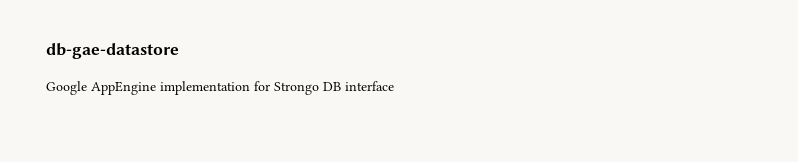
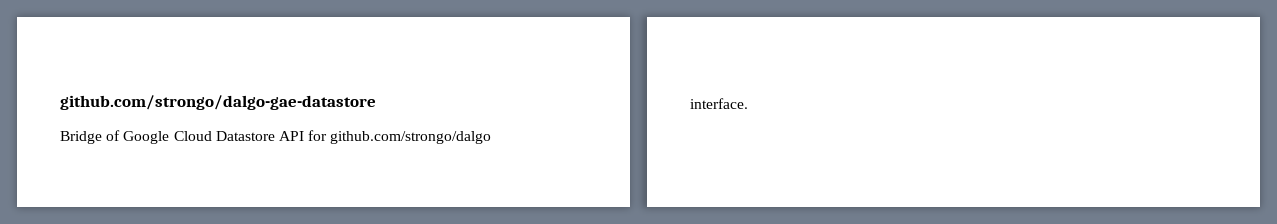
- db-gae-datastore
- Google AppEngine implementation for Strongo DB interface
+ github.com/strongo/dalgo-gae-datastore
+ Bridge of Google Cloud Datastore API for github.com/strongo/dalgo interface.

